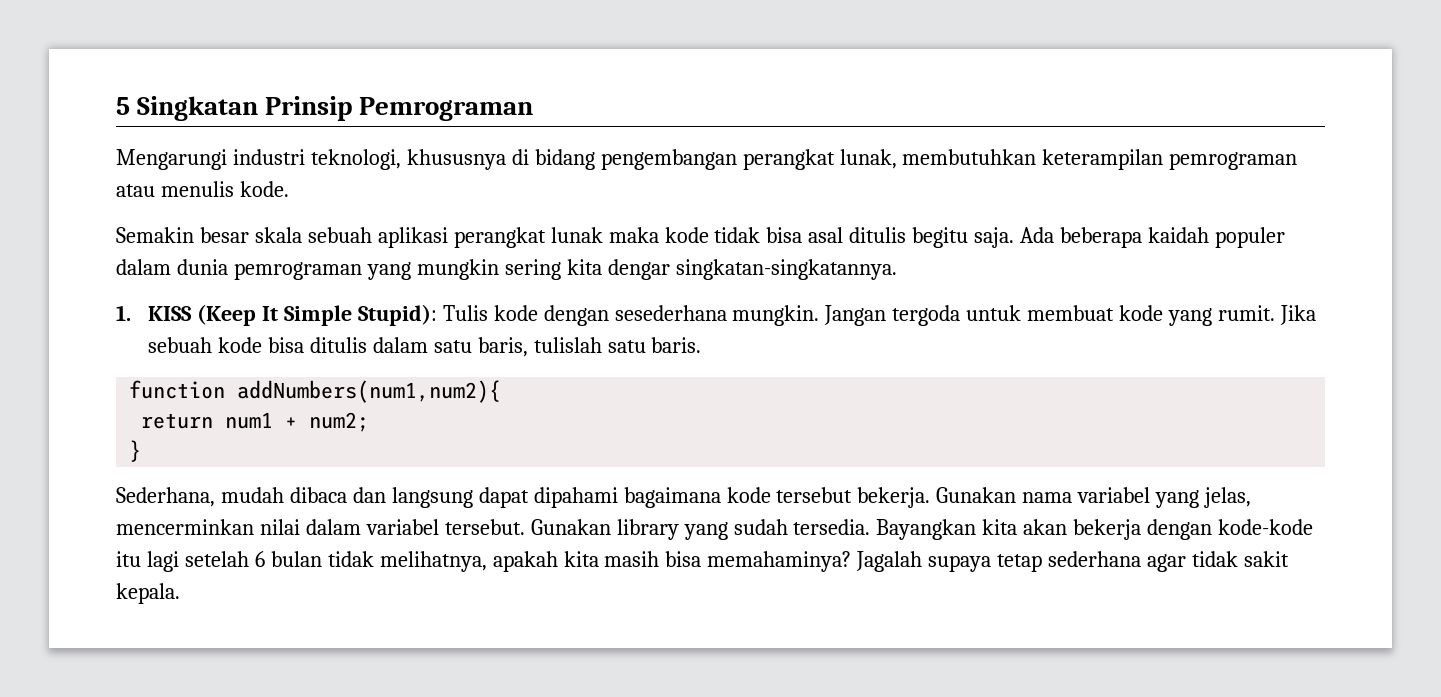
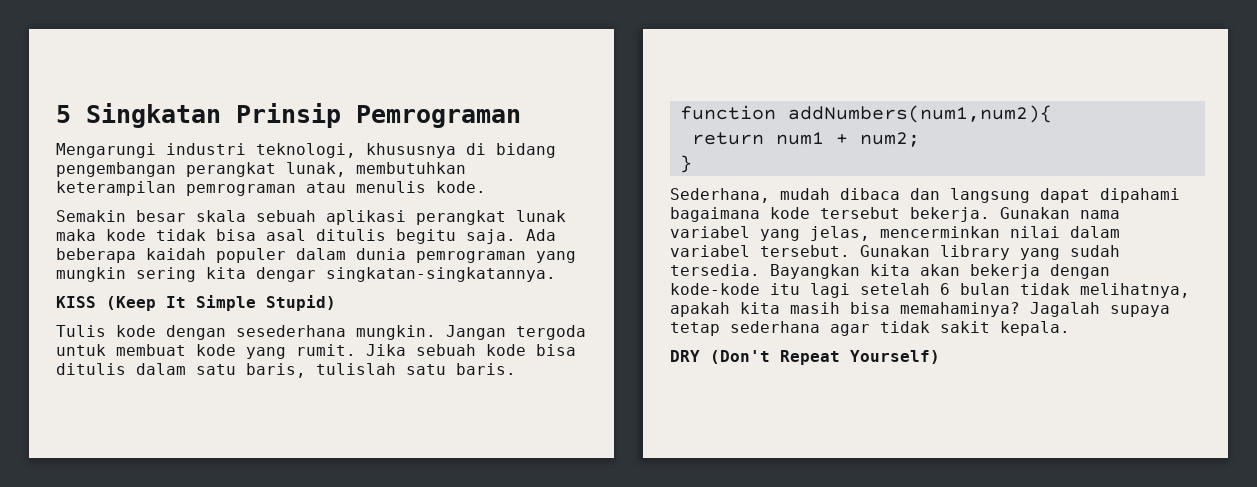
- 1. KISS (Keep It Simple Stupid): Tulis kode dengan sesederhana mungkin.
+ KISS (Keep It Simple Stupid)
+ Tulis kode dengan sesederhana mungkin.
+ DRY (Don't Repeat Yourself)

